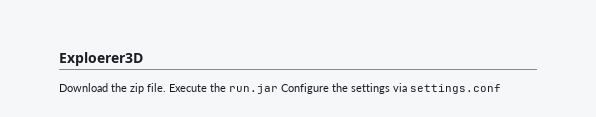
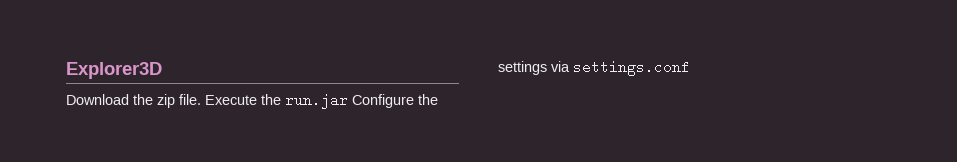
- Exploerer3D
+ Explorer3D

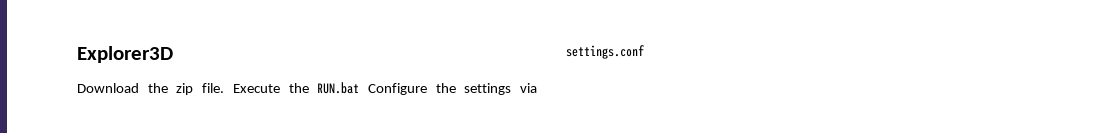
- Execute the run.jar Configure the settings via settings.conf
+ Execute the RUN.bat Configure the settings via settings.conf

